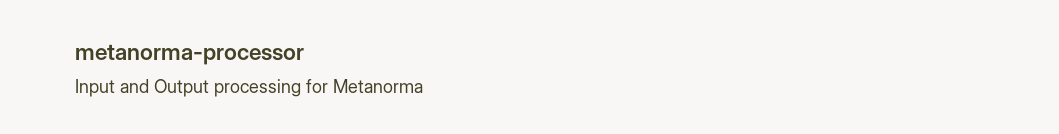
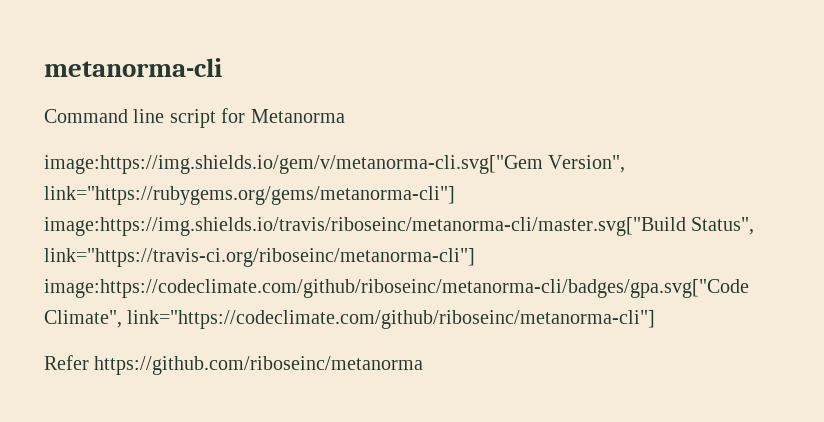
- metanorma-processor
- Input and Output processing for Metanorma
+ metanorma-cli
+ Command line script for Metanorma
+ image:https://img.shields.io/gem/v/metanorma-cli.svg["Gem Version", link="https://rubygems.org/gems/metanorma-cli"] image:https://img.shields.io/travis/riboseinc/metanorma-cli/master.svg["Build Status", link="https://travis-ci.org/riboseinc/metanorma-cli"] image:https://codeclimate.com/github/riboseinc/metanorma-cli/badges/gpa.svg["Code Climate", link="https://codeclimate.com/github/riboseinc/metanorma-cli"]
+ Refer https://github.com/riboseinc/metanorma

